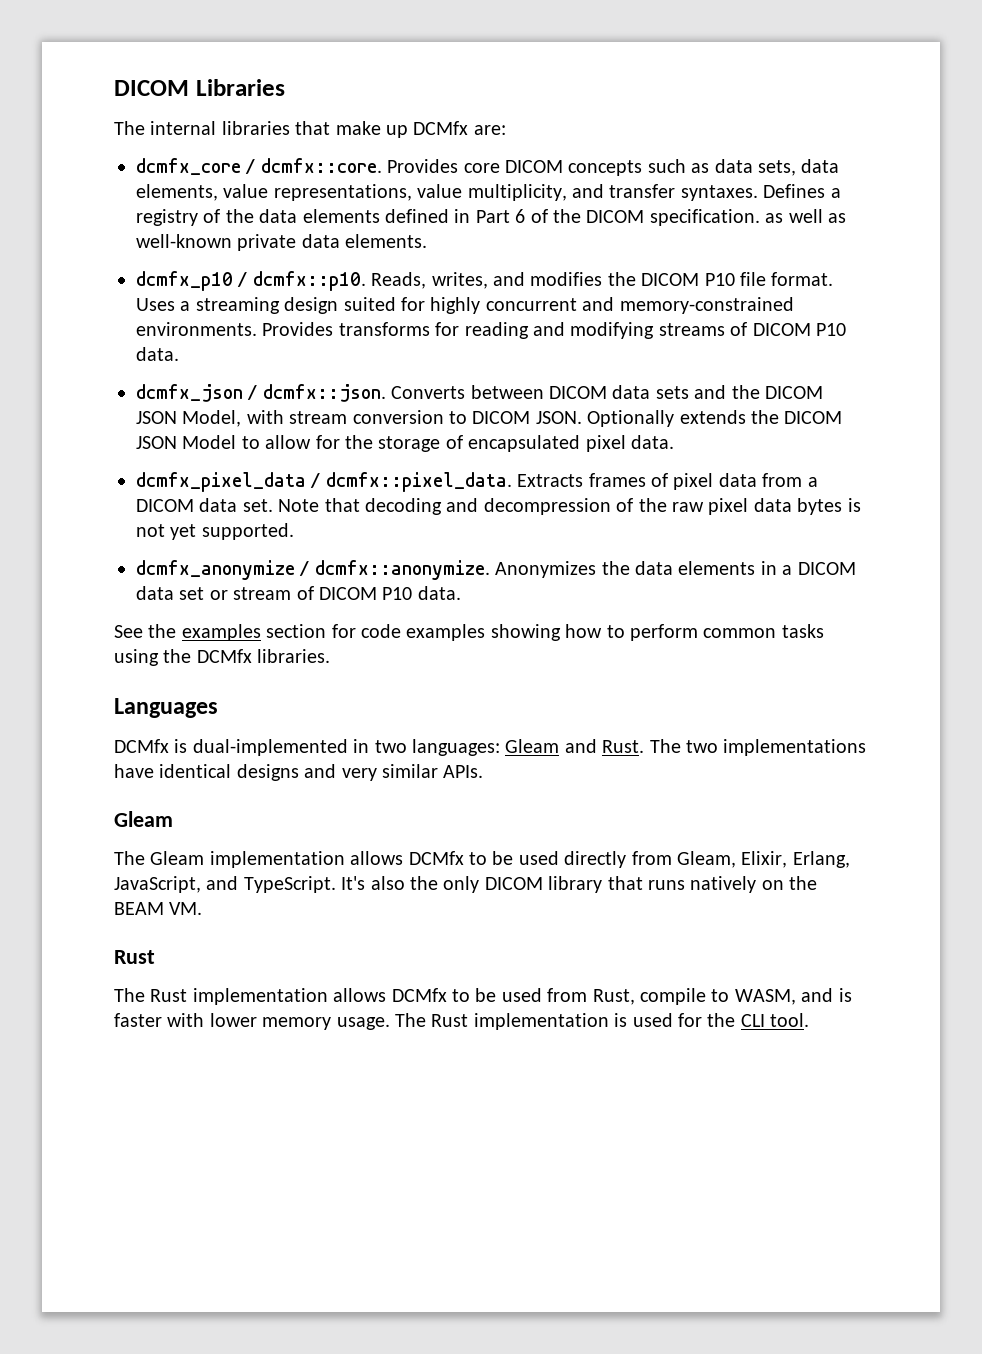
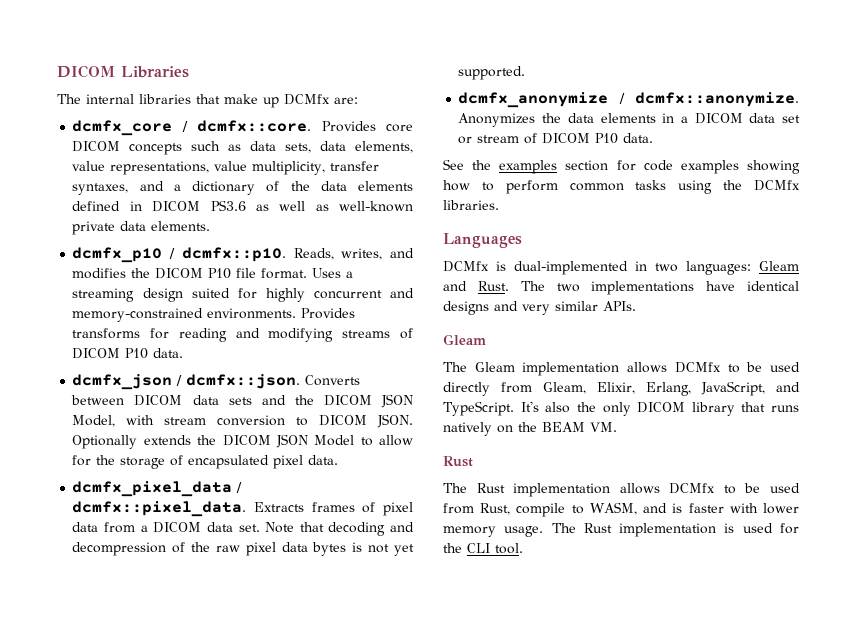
- Provides core DICOM concepts such as data sets, data elements, value representations, value multiplicity, and transfer syntaxes. Defines a registry of the data elements defined in Part 6 of the DICOM specification. as well as well-known private data elements.
+ Provides core DICOM concepts such as data sets, data elements, value representations, value multiplicity, transfer syntaxes, and a dictionary of the data elements defined in DICOM PS3.6 as well as well-known private data elements.

